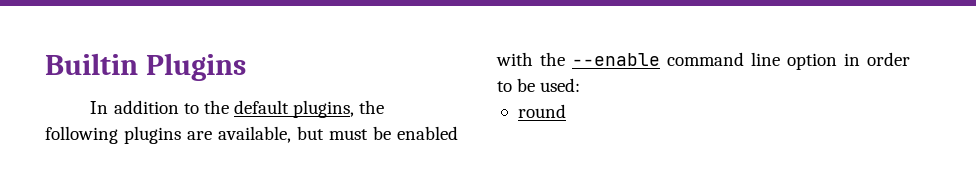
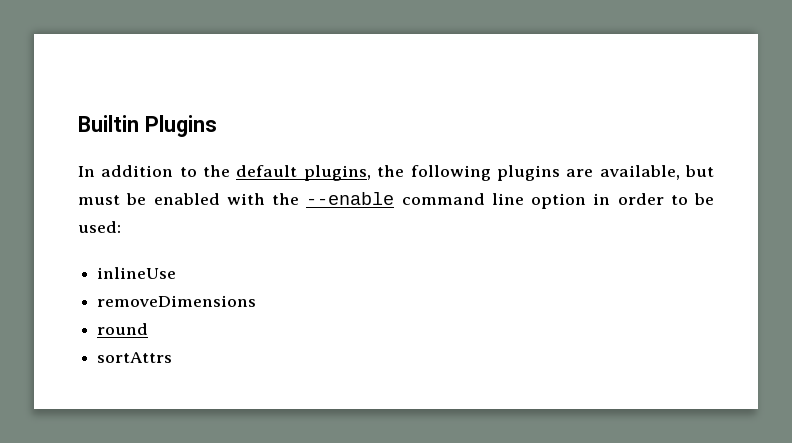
+ inlineUse
+ removeDimensions
+ sortAttrs

